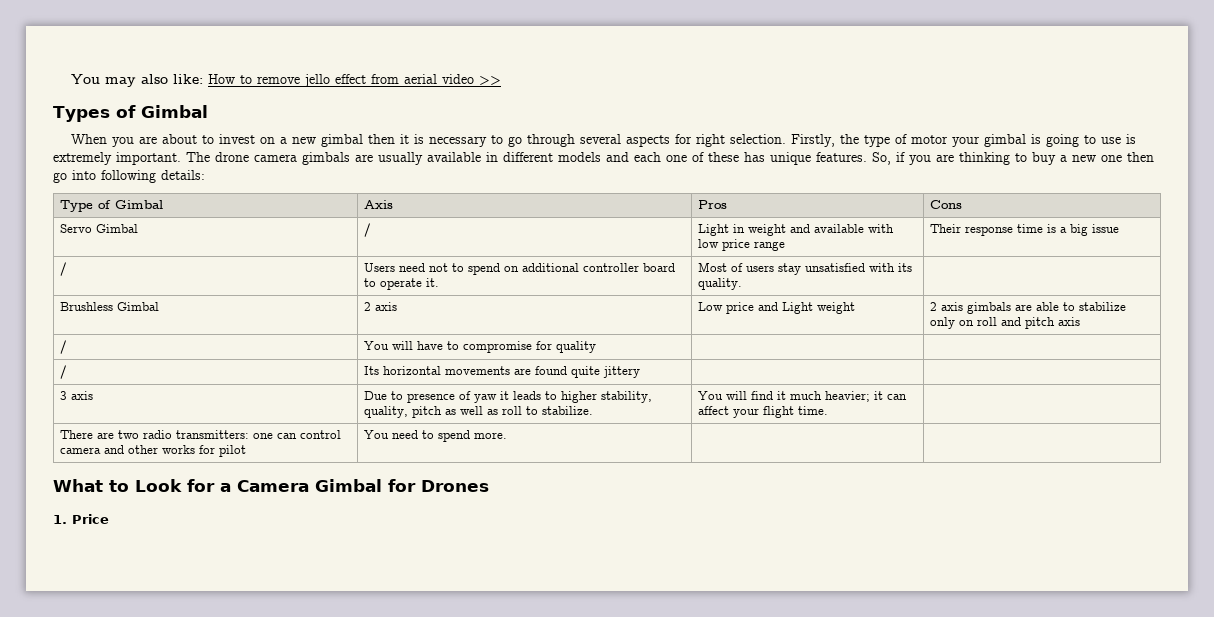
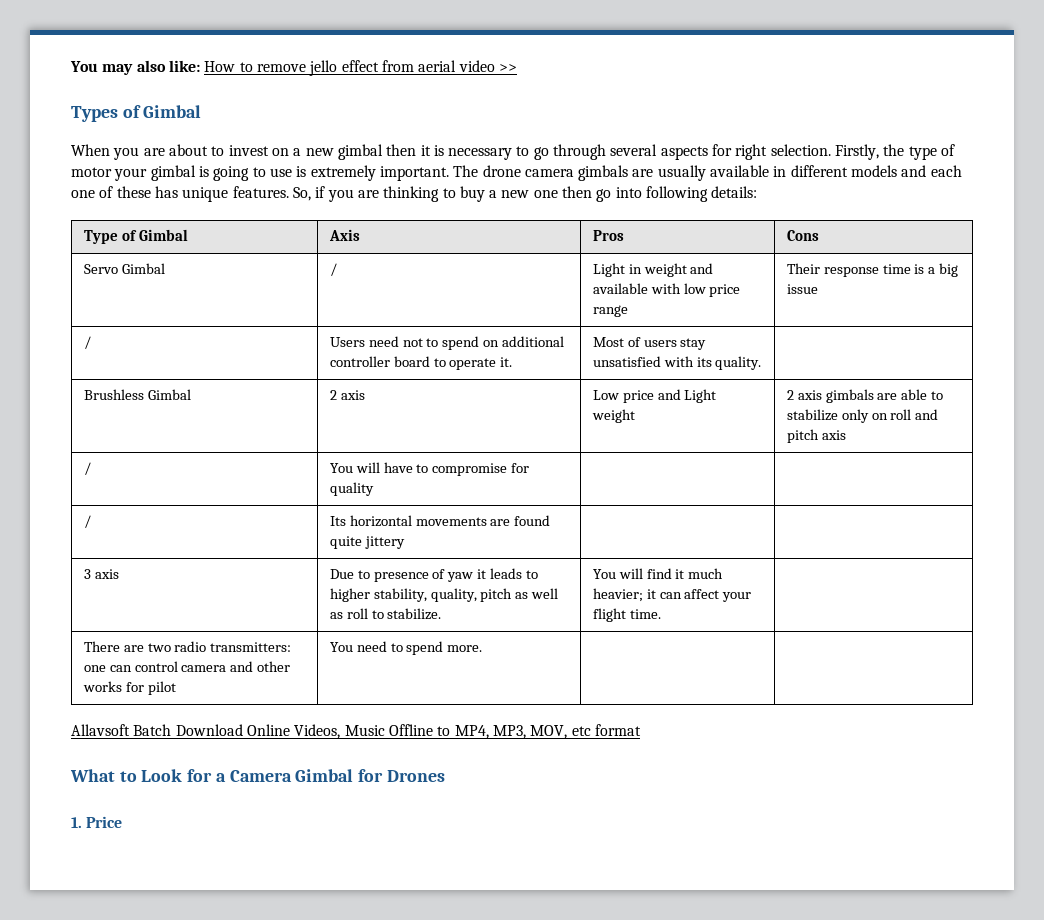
+ Allavsoft Batch Download Online Videos, Music Offline to MP4, MP3, MOV, etc format

